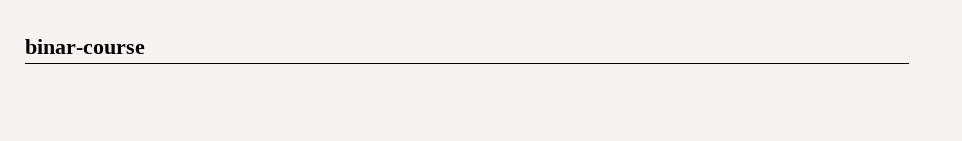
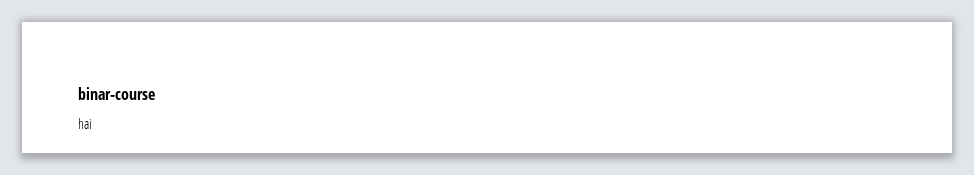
+ hai

